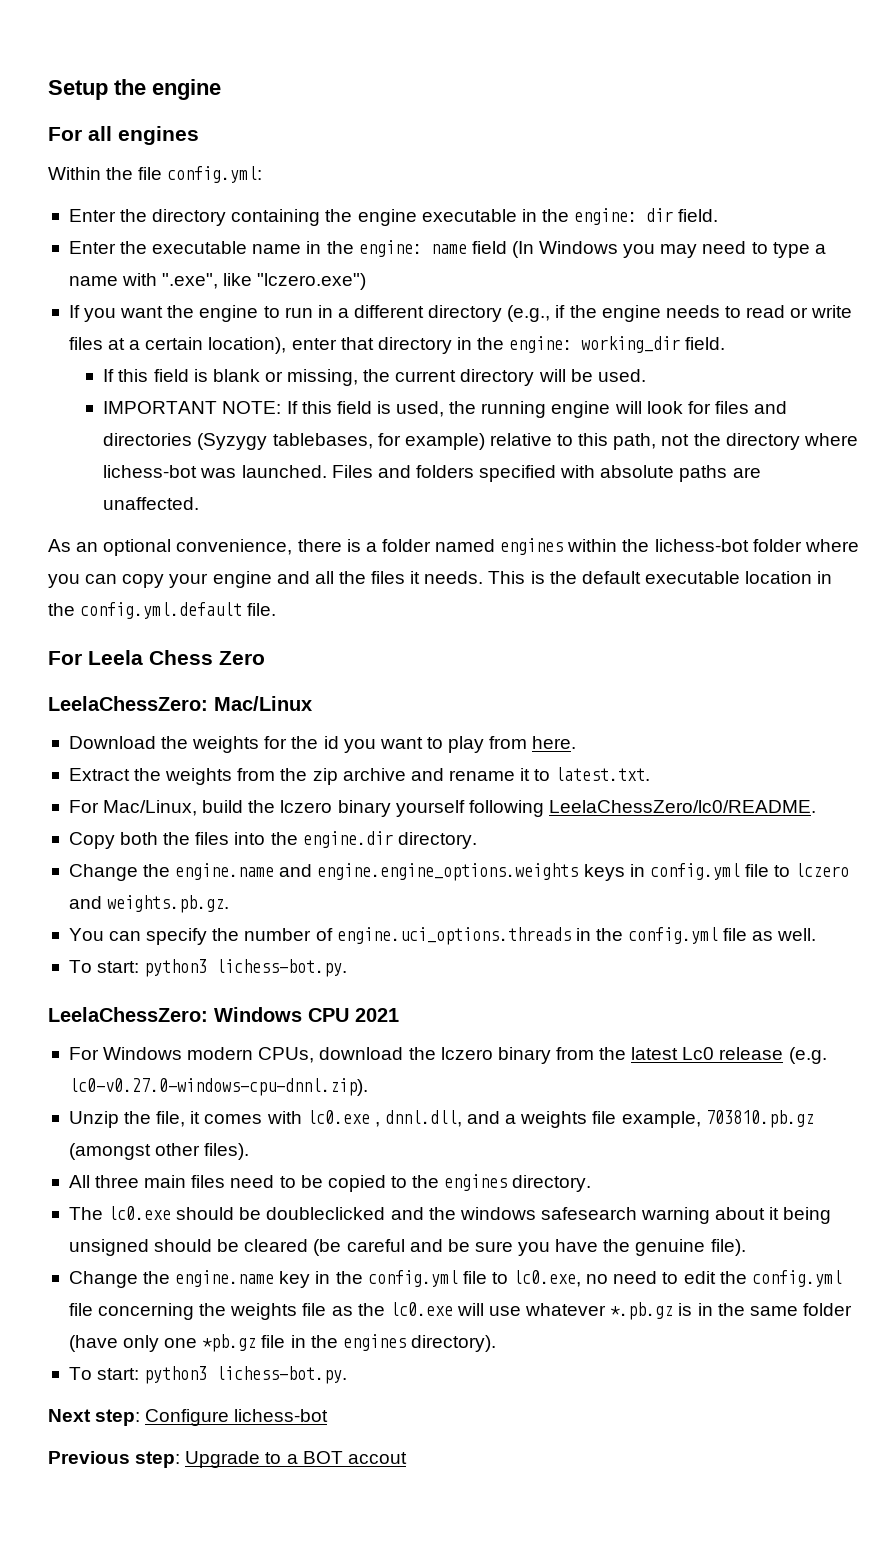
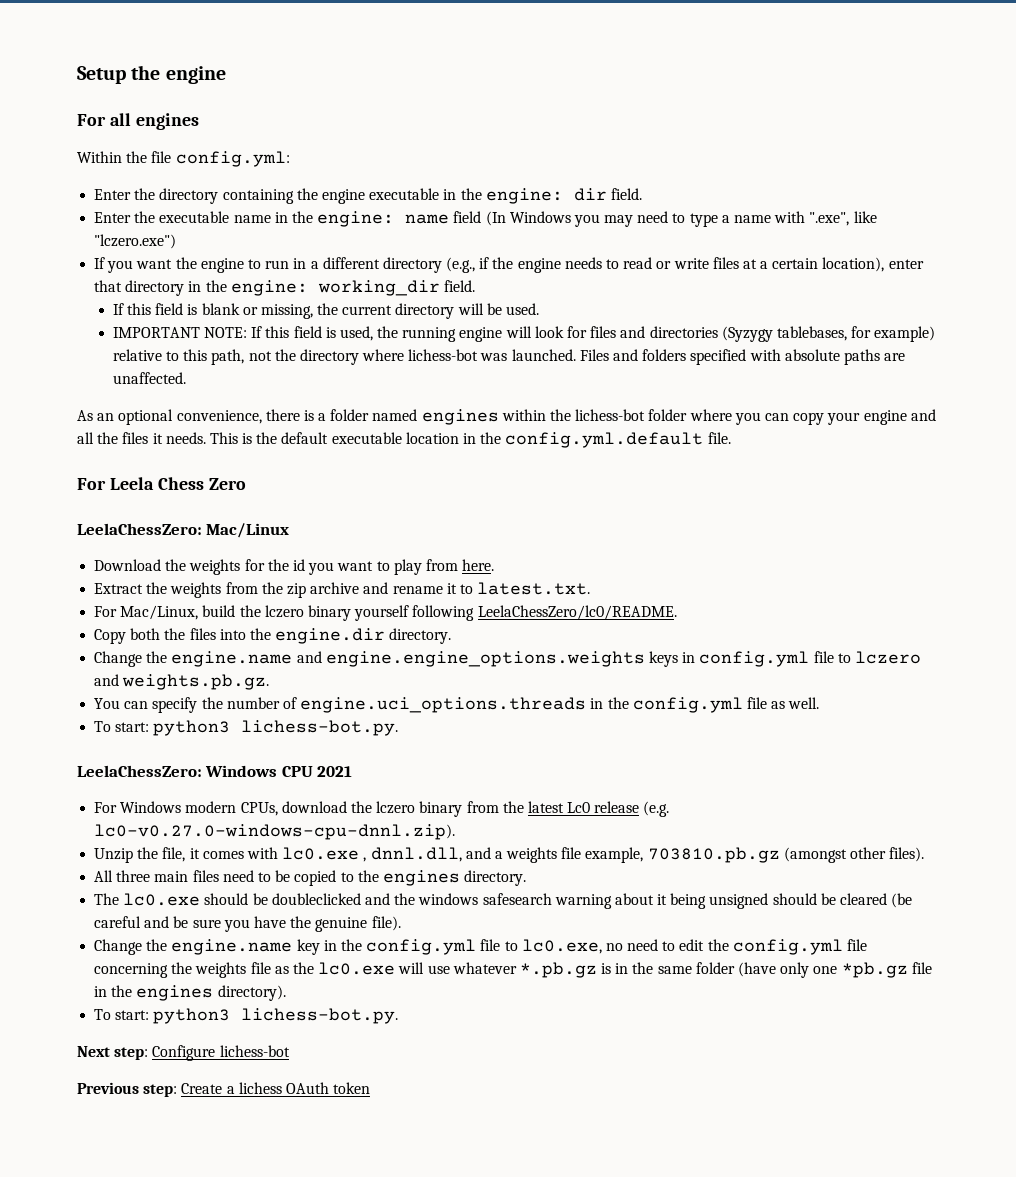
- Previous step: Upgrade to a BOT accout
+ Previous step: Create a lichess OAuth token

